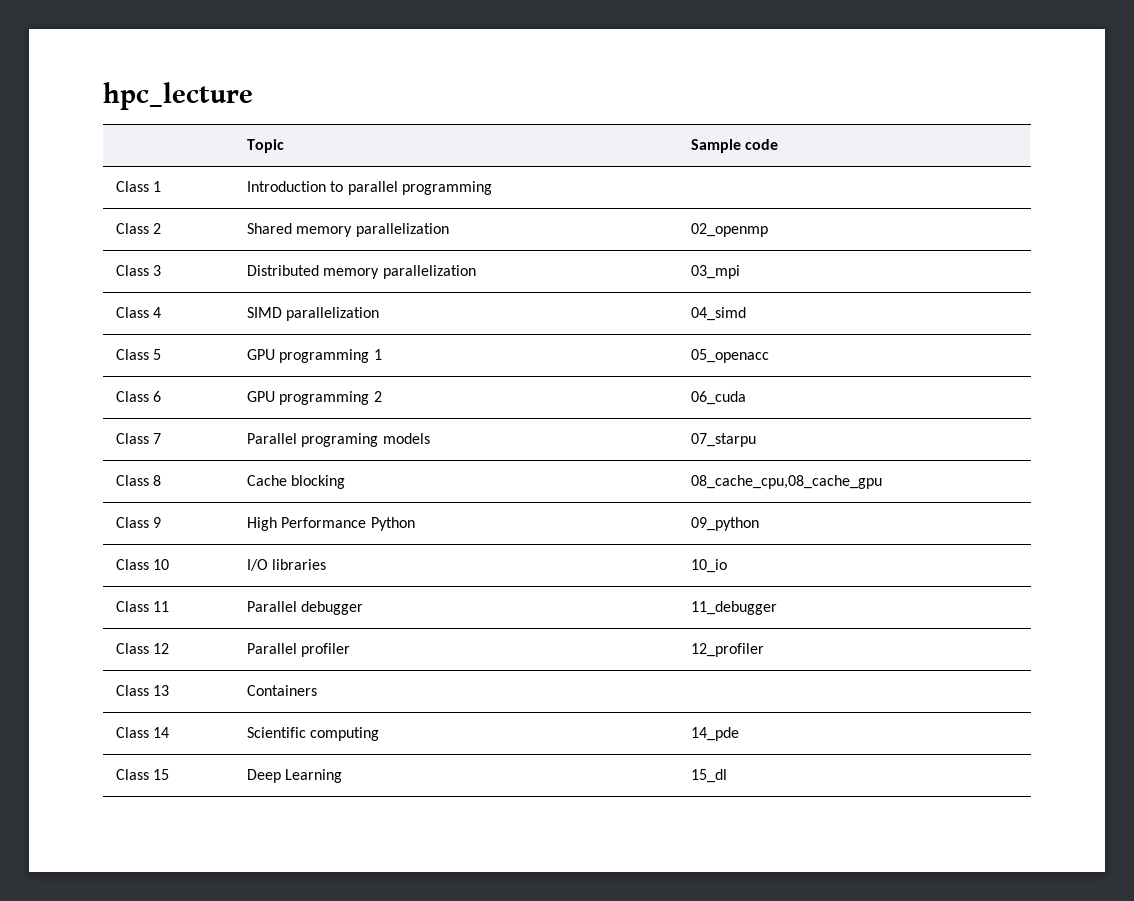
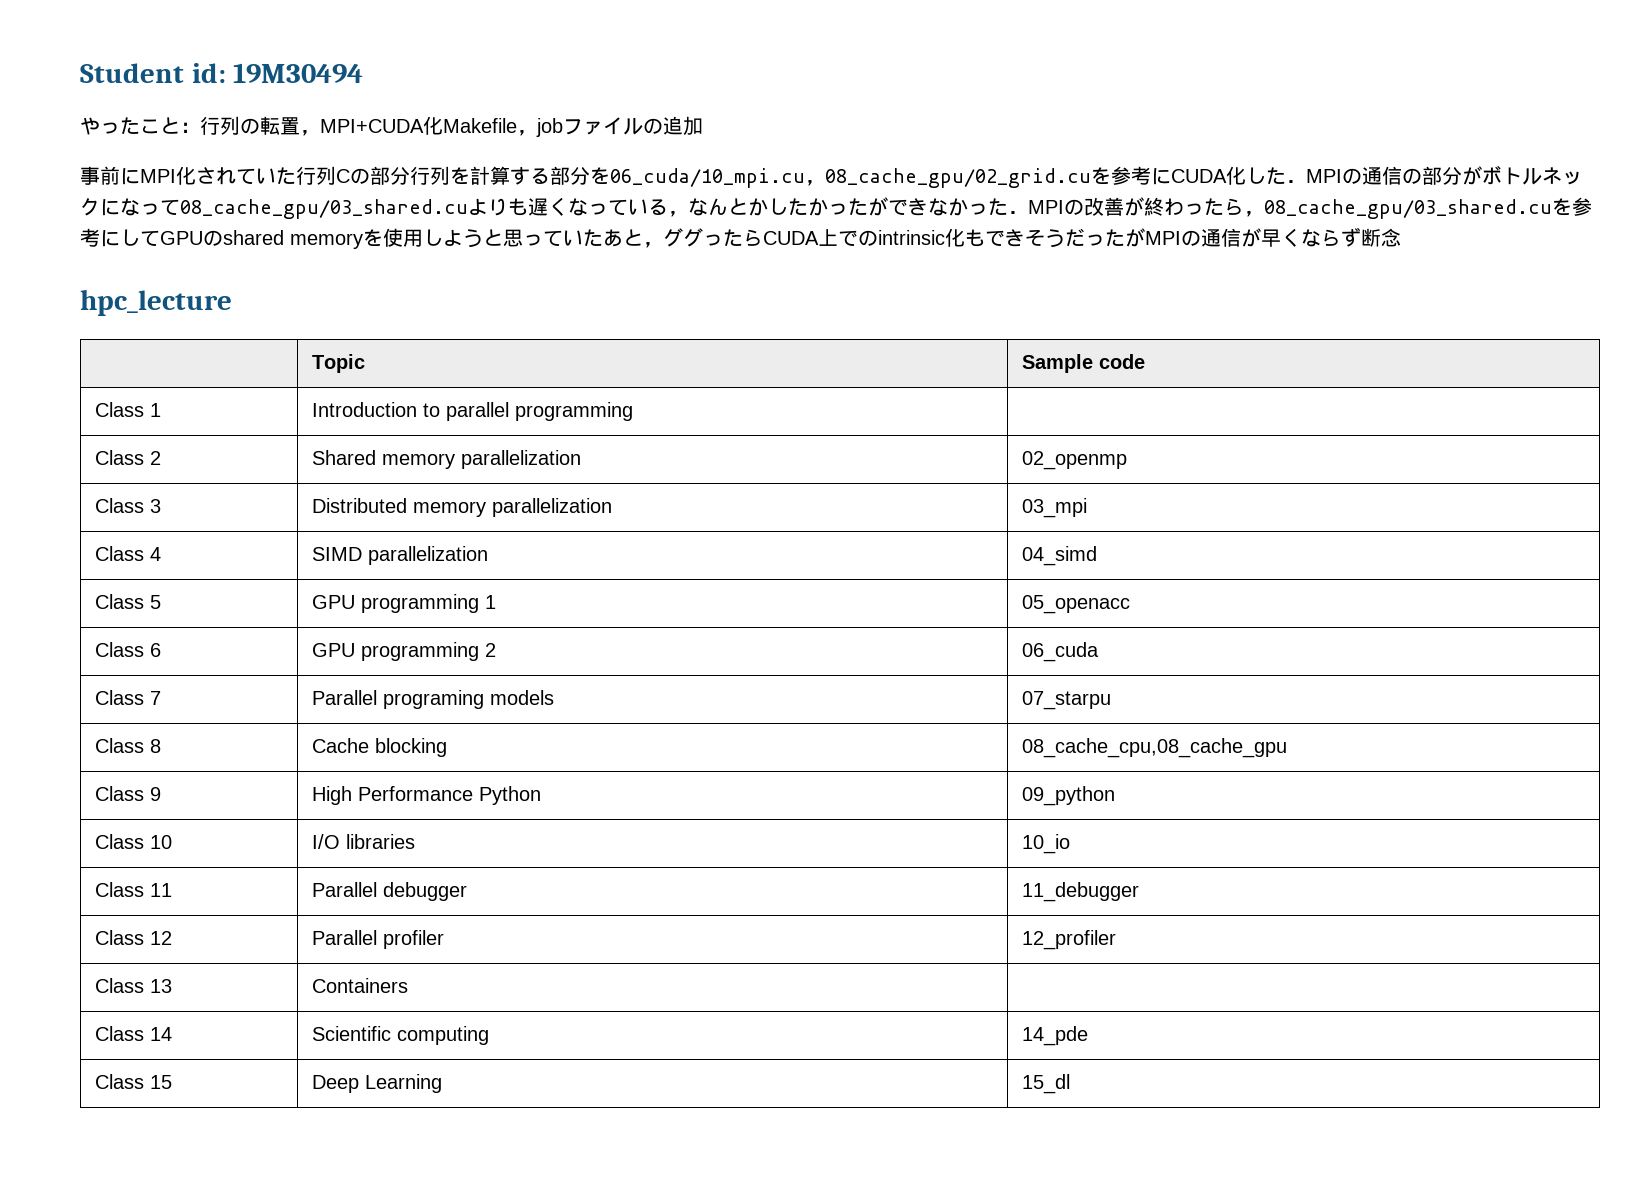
+ Student id: 19M30494
+ やったこと：行列の転置，MPI+CUDA化Makefile，jobファイルの追加
+ 事前にMPI化されていた行列Cの部分行列を計算する部分を06_cuda/10_mpi.cu，08_cache_gpu/02_grid.cuを参考にCUDA化した．MPIの通信の部分がボトルネックになって08_cache_gpu/03_shared.cuよりも遅くなっている，なんとかしたかったができなかった．MPIの改善が終わったら，08_cache_gpu/03_shared.cuを参考にしてGPUのshared memoryを使用しようと思っていたあと，ググったらCUDA上でのintrinsic化もできそうだったがMPIの通信が早くならず断念

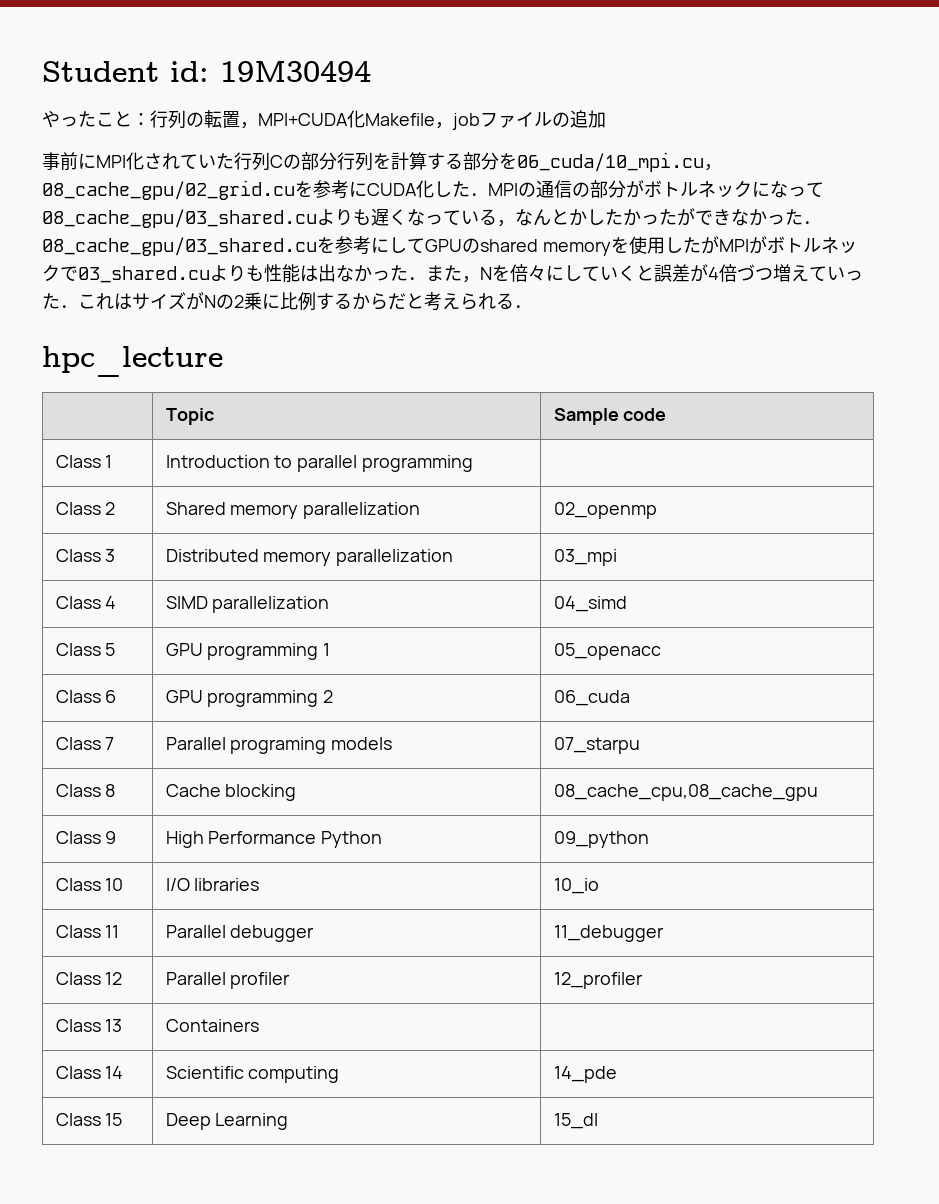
- 事前にMPI化されていた行列Cの部分行列を計算する部分を06_cuda/10_mpi.cu，08_cache_gpu/02_grid.cuを参考にCUDA化した．MPIの通信の部分がボトルネックになって08_cache_gpu/03_shared.cuよりも遅くなっている，なんとかしたかったができなかった．MPIの改善が終わったら，08_cache_gpu/03_shared.cuを参考にしてGPUのshared memoryを使用しようと思っていたあと，ググったらCUDA上でのintrinsic化もできそうだったがMPIの通信が早くならず断念
+ 事前にMPI化されていた行列Cの部分行列を計算する部分を06_cuda/10_mpi.cu，08_cache_gpu/02_grid.cuを参考にCUDA化した．MPIの通信の部分がボトルネックになって08_cache_gpu/03_shared.cuよりも遅くなっている，なんとかしたかったができなかった．08_cache_gpu/03_shared.cuを参考にしてGPUのshared memoryを使用したがMPIがボトルネックで03_shared.cuよりも性能は出なかった．また，Nを倍々にしていくと誤差が4倍づつ増えていった．これはサイズがNの2乗に比例するからだと考えられる．

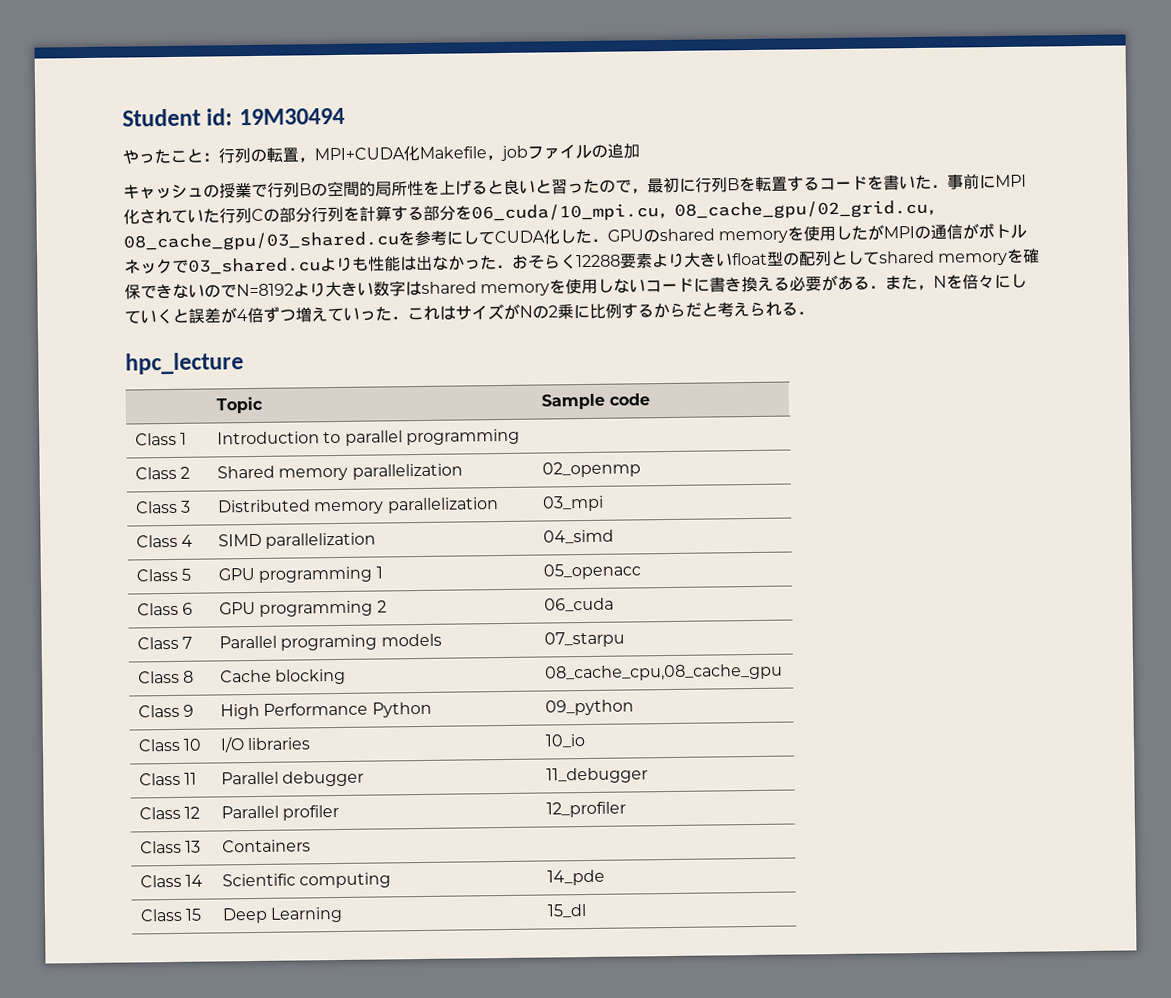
- 事前にMPI化されていた行列Cの部分行列を計算する部分を06_cuda/10_mpi.cu，08_cache_gpu/02_grid.cuを参考にCUDA化した．MPIの通信の部分がボトルネックになって08_cache_gpu/03_shared.cuよりも遅くなっている，なんとかしたかったができなかった．08_cache_gpu/03_shared.cuを参考にしてGPUのshared memoryを使用したがMPIがボトルネックで03_shared.cuよりも性能は出なかった．また，Nを倍々にしていくと誤差が4倍づつ増えていった．これはサイズがNの2乗に比例するからだと考えられる．
+ キャッシュの授業で行列Bの空間的局所性を上げると良いと習ったので，最初に行列Bを転置するコードを書いた．事前にMPI化されていた行列Cの部分行列を計算する部分を06_cuda/10_mpi.cu，08_cache_gpu/02_grid.cu，08_cache_gpu/03_shared.cuを参考にしてCUDA化した．GPUのshared memoryを使用したがMPIの通信がボトルネックで03_shared.cuよりも性能は出なかった．おそらく12288要素より大きいfloat型の配列としてshared memoryを確保できないのでN=8192より大きい数字はshared memoryを使用しないコードに書き換える必要がある．また，Nを倍々にしていくと誤差が4倍ずつ増えていった．これはサイズがNの2乗に比例するからだと考えられる．

